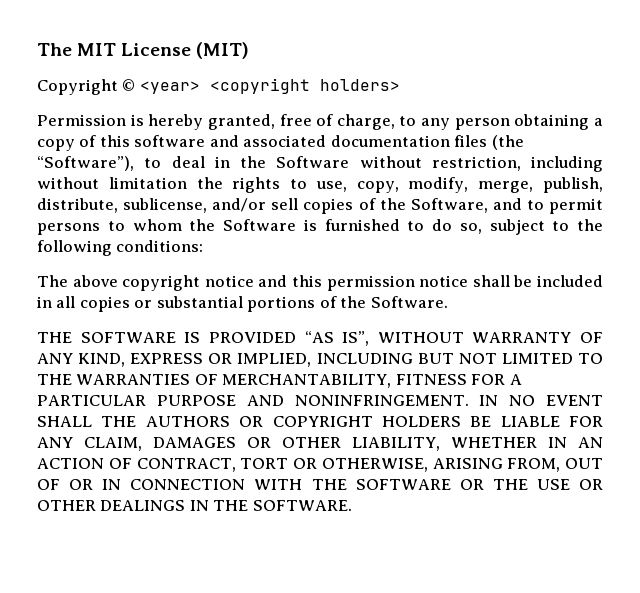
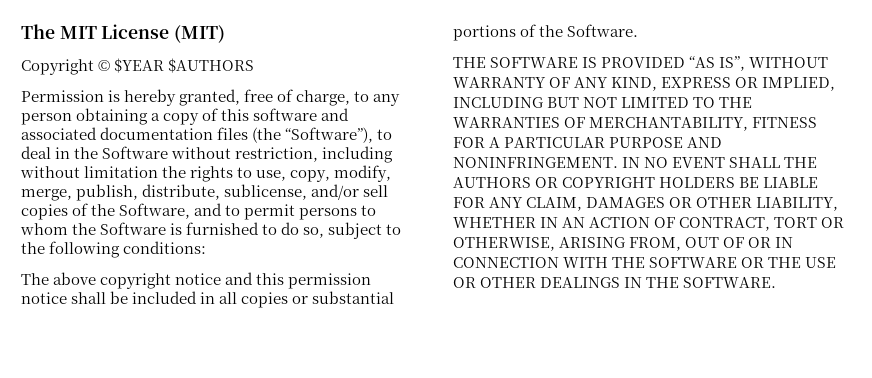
- Copyright © <year> <copyright holders>
+ Copyright © $YEAR $AUTHORS

